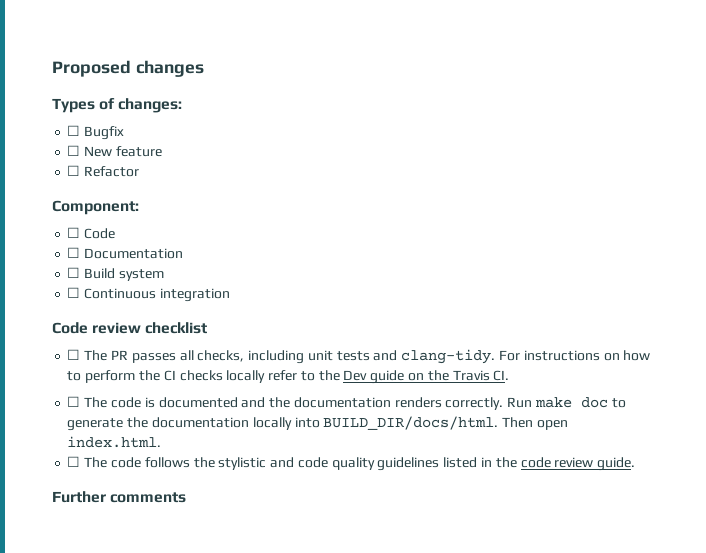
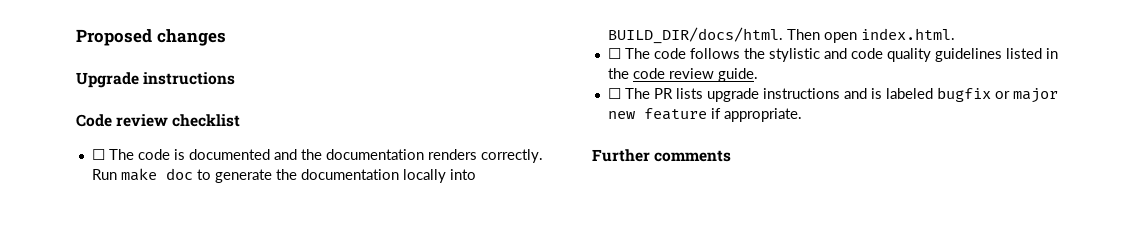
- Types of changes:
- ☐ Bugfix
- ☐ New feature
- ☐ Refactor
- Component:
- ☐ Code
- ☐ Documentation
- ☐ Build system
- ☐ Continuous integration
+ Upgrade instructions
  Code review checklist
- ☐ The PR passes all checks, including unit tests and clang-tidy. For instructions on how to perform the CI checks locally refer to the Dev guide on the Travis CI.
+ ☐ The PR lists upgrade instructions and is labeled bugfix or major new feature if appropriate.

